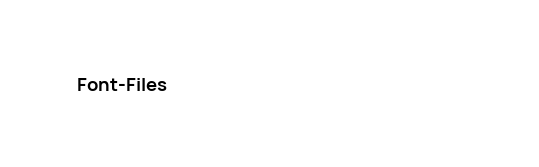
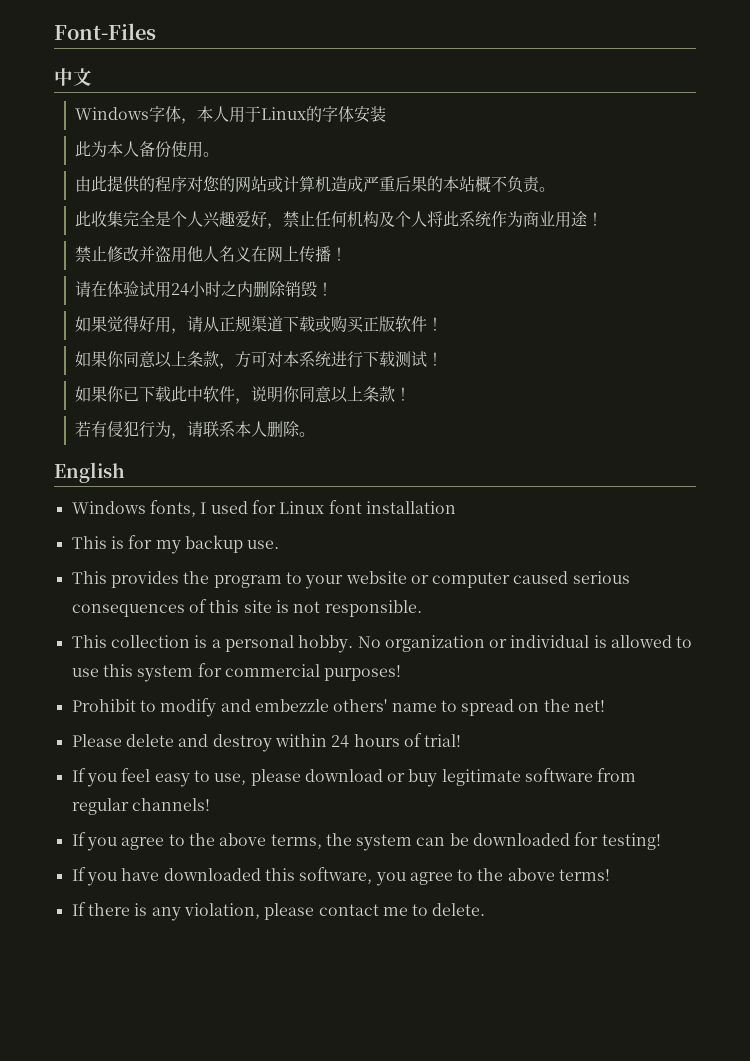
+ 中文
+ Windows字体，本人用于Linux的字体安装
+ 此为本人备份使用。
+ 由此提供的程序对您的网站或计算机造成严重后果的本站概不负责。
+ 此收集完全是个人兴趣爱好，禁止任何机构及个人将此系统作为商业用途！
+ 禁止修改并盗用他人名义在网上传播！
+ 请在体验试用24小时之内删除销毁！
+ 如果觉得好用，请从正规渠道下载或购买正版软件！
+ 如果你同意以上条款，方可对本系统进行下载测试！
+ 如果你已下载此中软件，说明你同意以上条款！
+ 若有侵犯行为，请联系本人删除。
+ English
+ Windows fonts, I used for Linux font installation
+ This is for my backup use.
+ This provides the program to your website or computer caused serious consequences of this site is not responsible.
+ This collection is a personal hobby. No organization or individual is allowed to use this system for commercial purposes!
+ Prohibit to modify and embezzle others' name to spread on the net!
+ Please delete and destroy within 24 hours of trial!
+ If you feel easy to use, please download or buy legitimate software from regular channels!
+ If you agree to the above terms, the system can be downloaded for testing!
+ If you have downloaded this software, you agree to the above terms!
+ If there is any violation, please contact me to delete.

